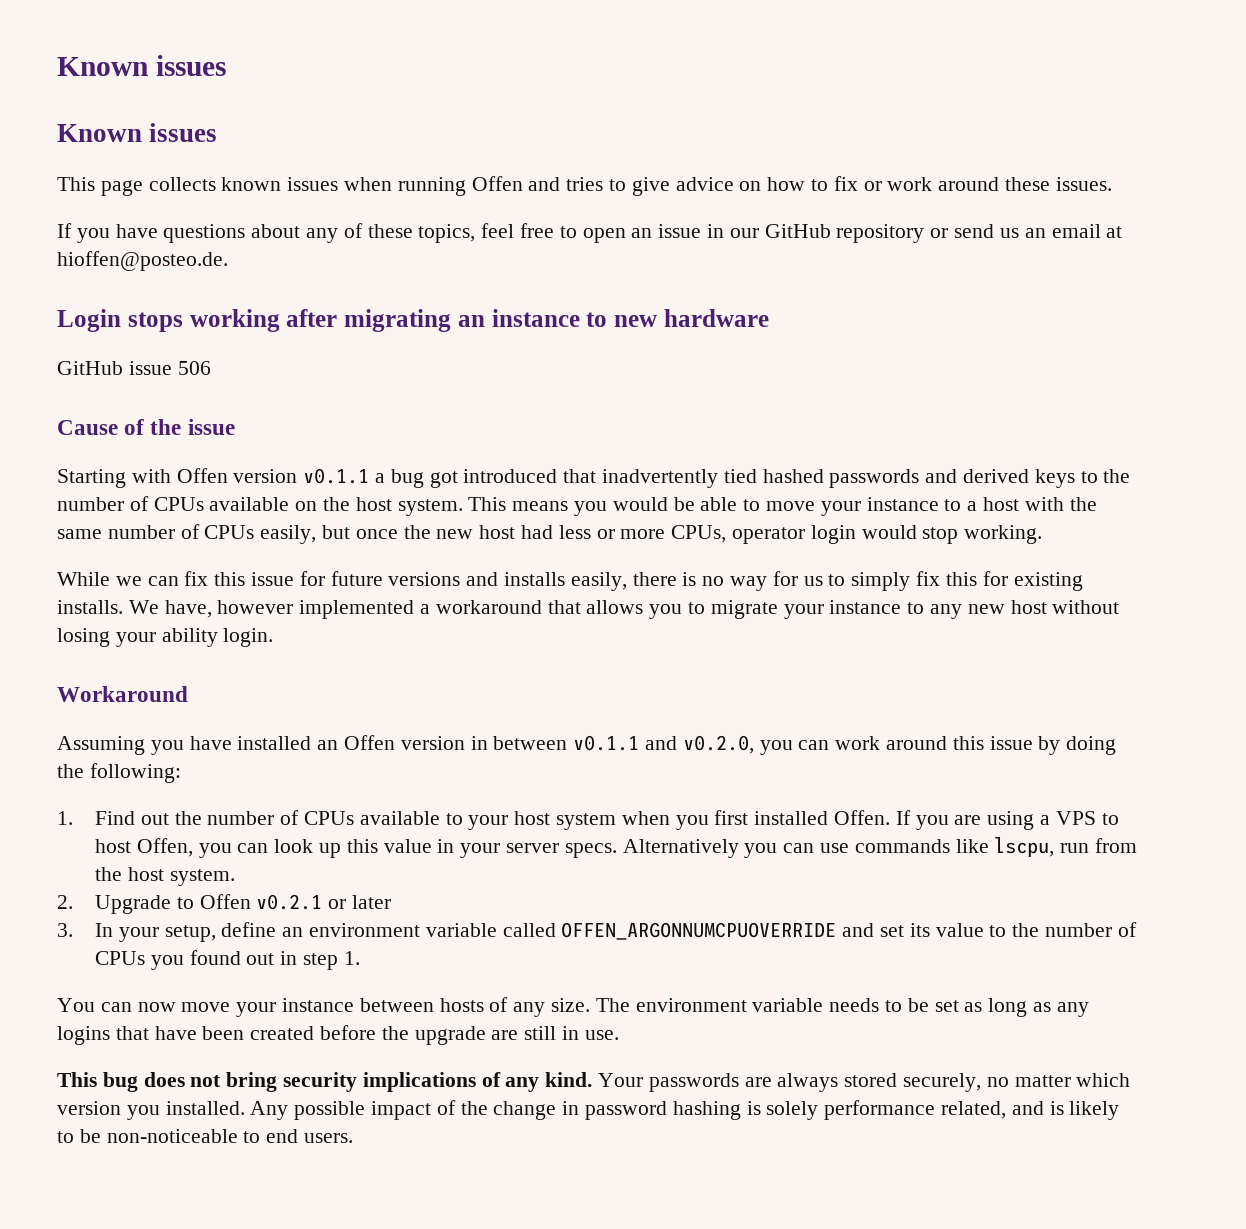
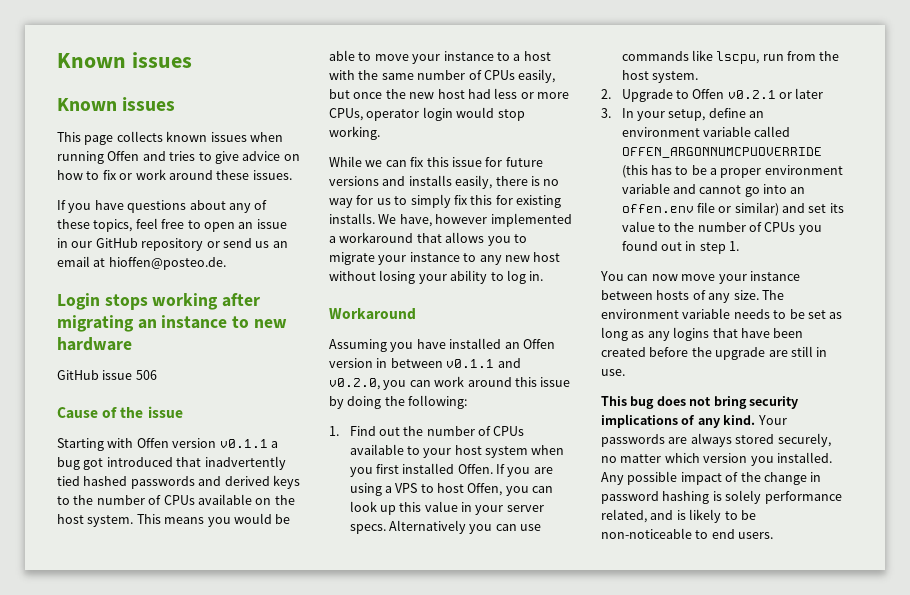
- We have, however implemented a workaround that allows you to migrate your instance to any new host without losing your ability login.
+ We have, however implemented a workaround that allows you to migrate your instance to any new host without losing your ability to log in.
- 3. In your setup, define an environment variable called OFFEN_ARGONNUMCPUOVERRIDE and set its value to the number of CPUs you found out in step 1.
+ 3. In your setup, define an environment variable called OFFEN_ARGONNUMCPUOVERRIDE (this has to be a proper environment variable and cannot go into an offen.env file or similar) and set its value to the number of CPUs you found out in step 1.

